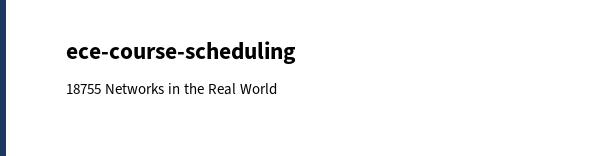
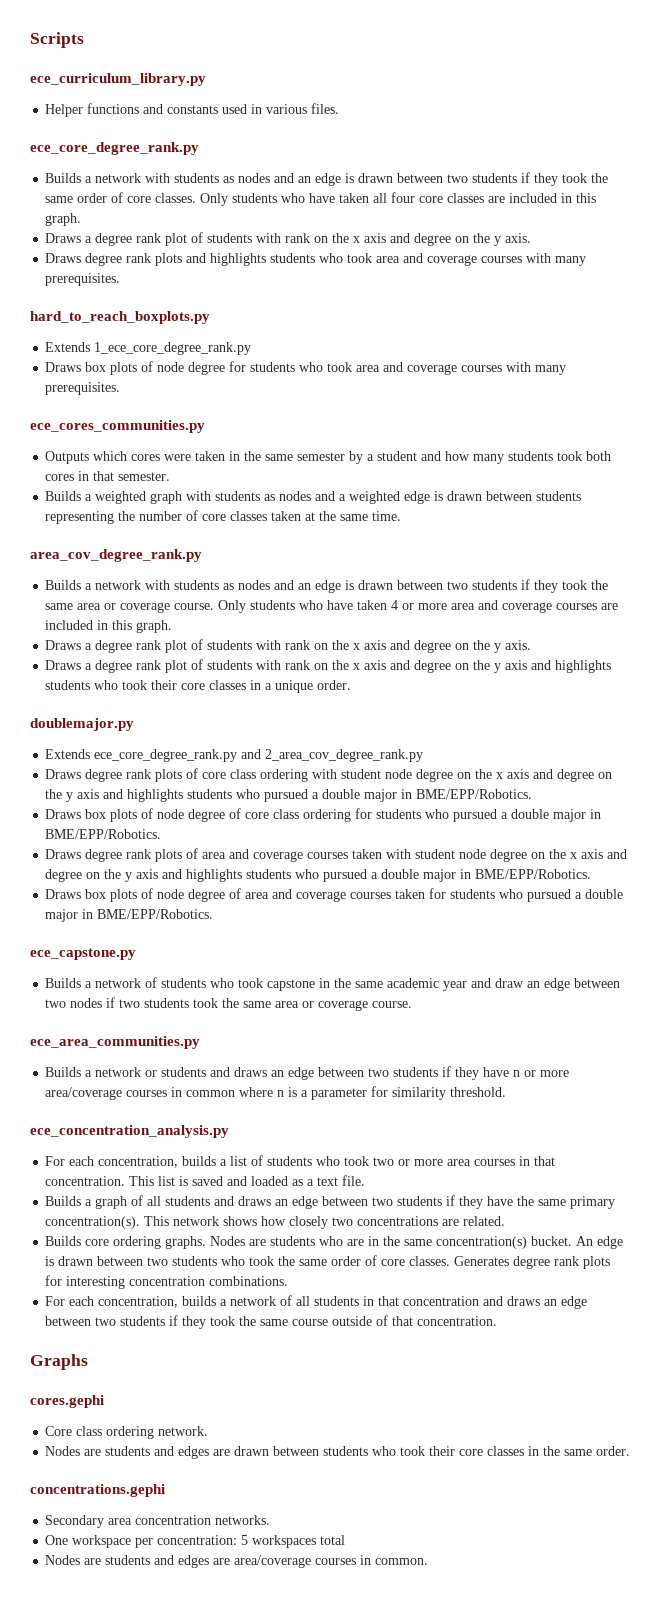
- ece-course-scheduling
- 18755 Networks in the Real World
+ Scripts
+ ece_curriculum_library.py
+ Helper functions and constants used in various files.
+ ece_core_degree_rank.py
+ Builds a network with students as nodes and an edge is drawn between two students if they took the same order of core classes. Only students who have taken all four core classes are included in this graph.
+ Draws a degree rank plot of students with rank on the x axis and degree on the y axis.
+ Draws degree rank plots and highlights students who took area and coverage courses with many prerequisites.
+ hard_to_reach_boxplots.py
+ Extends 1_ece_core_degree_rank.py
+ Draws box plots of node degree for students who took area and coverage courses with many prerequisites.
+ ece_cores_communities.py
+ Outputs which cores were taken in the same semester by a student and how many students took both cores in that semester.
+ Builds a weighted graph with students as nodes and a weighted edge is drawn between students representing the number of core classes taken at the same time.
+ area_cov_degree_rank.py
+ Builds a network with students as nodes and an edge is drawn between two students if they took the same area or coverage course. Only students who have taken 4 or more area and coverage courses are included in this graph.
+ Draws a degree rank plot of students with rank on the x axis and degree on the y axis.
+ Draws a degree rank plot of students with rank on the x axis and degree on the y axis and highlights students who took their core classes in a unique order.
+ doublemajor.py
+ Extends ece_core_degree_rank.py and 2_area_cov_degree_rank.py
+ Draws degree rank plots of core class ordering with student node degree on the x axis and degree on the y axis and highlights students who pursued a double major in BME/EPP/Robotics.
+ Draws box plots of node degree of core class ordering for students who pursued a double major in BME/EPP/Robotics.
+ Draws degree rank plots of area and coverage courses taken with student node degree on the x axis and degree on the y axis and highlights students who pursued a double major in BME/EPP/Robotics.
+ Draws box plots of node degree of area and coverage courses taken for students who pursued a double major in BME/EPP/Robotics.
+ ece_capstone.py
+ Builds a network of students who took capstone in the same academic year and draw an edge between two nodes if two students took the same area or coverage course.
+ ece_area_communities.py
+ Builds a network or students and draws an edge between two students if they have n or more area/coverage courses in common where n is a parameter for similarity threshold.
+ ece_concentration_analysis.py
+ For each concentration, builds a list of students who took two or more area courses in that concentration. This list is saved and loaded as a text file.
+ Builds a graph of all students and draws an edge between two students if they have the same primary concentration(s). This network shows how closely two concentrations are related.
+ Builds core ordering graphs. Nodes are students who are in the same concentration(s) bucket. An edge is drawn between two students who took the same order of core classes. Generates degree rank plots for interesting concentration combinations.
+ For each concentration, builds a network of all students in that concentration and draws an edge between two students if they took the same course outside of that concentration.
+ Graphs
+ cores.gephi
+ Core class ordering network.
+ Nodes are students and edges are drawn between students who took their core classes in the same order.
+ concentrations.gephi
+ Secondary area concentration networks.
+ One workspace per concentration: 5 workspaces total
+ Nodes are students and edges are area/coverage courses in common.

